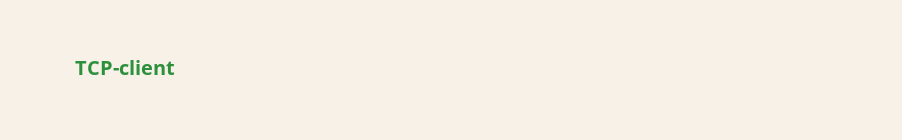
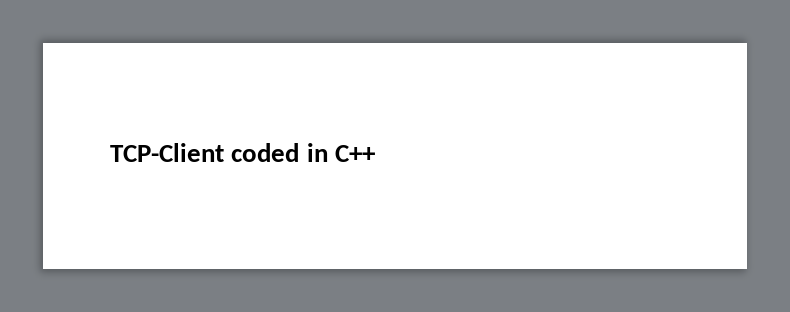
- TCP-client
+ TCP-Client coded in C++

